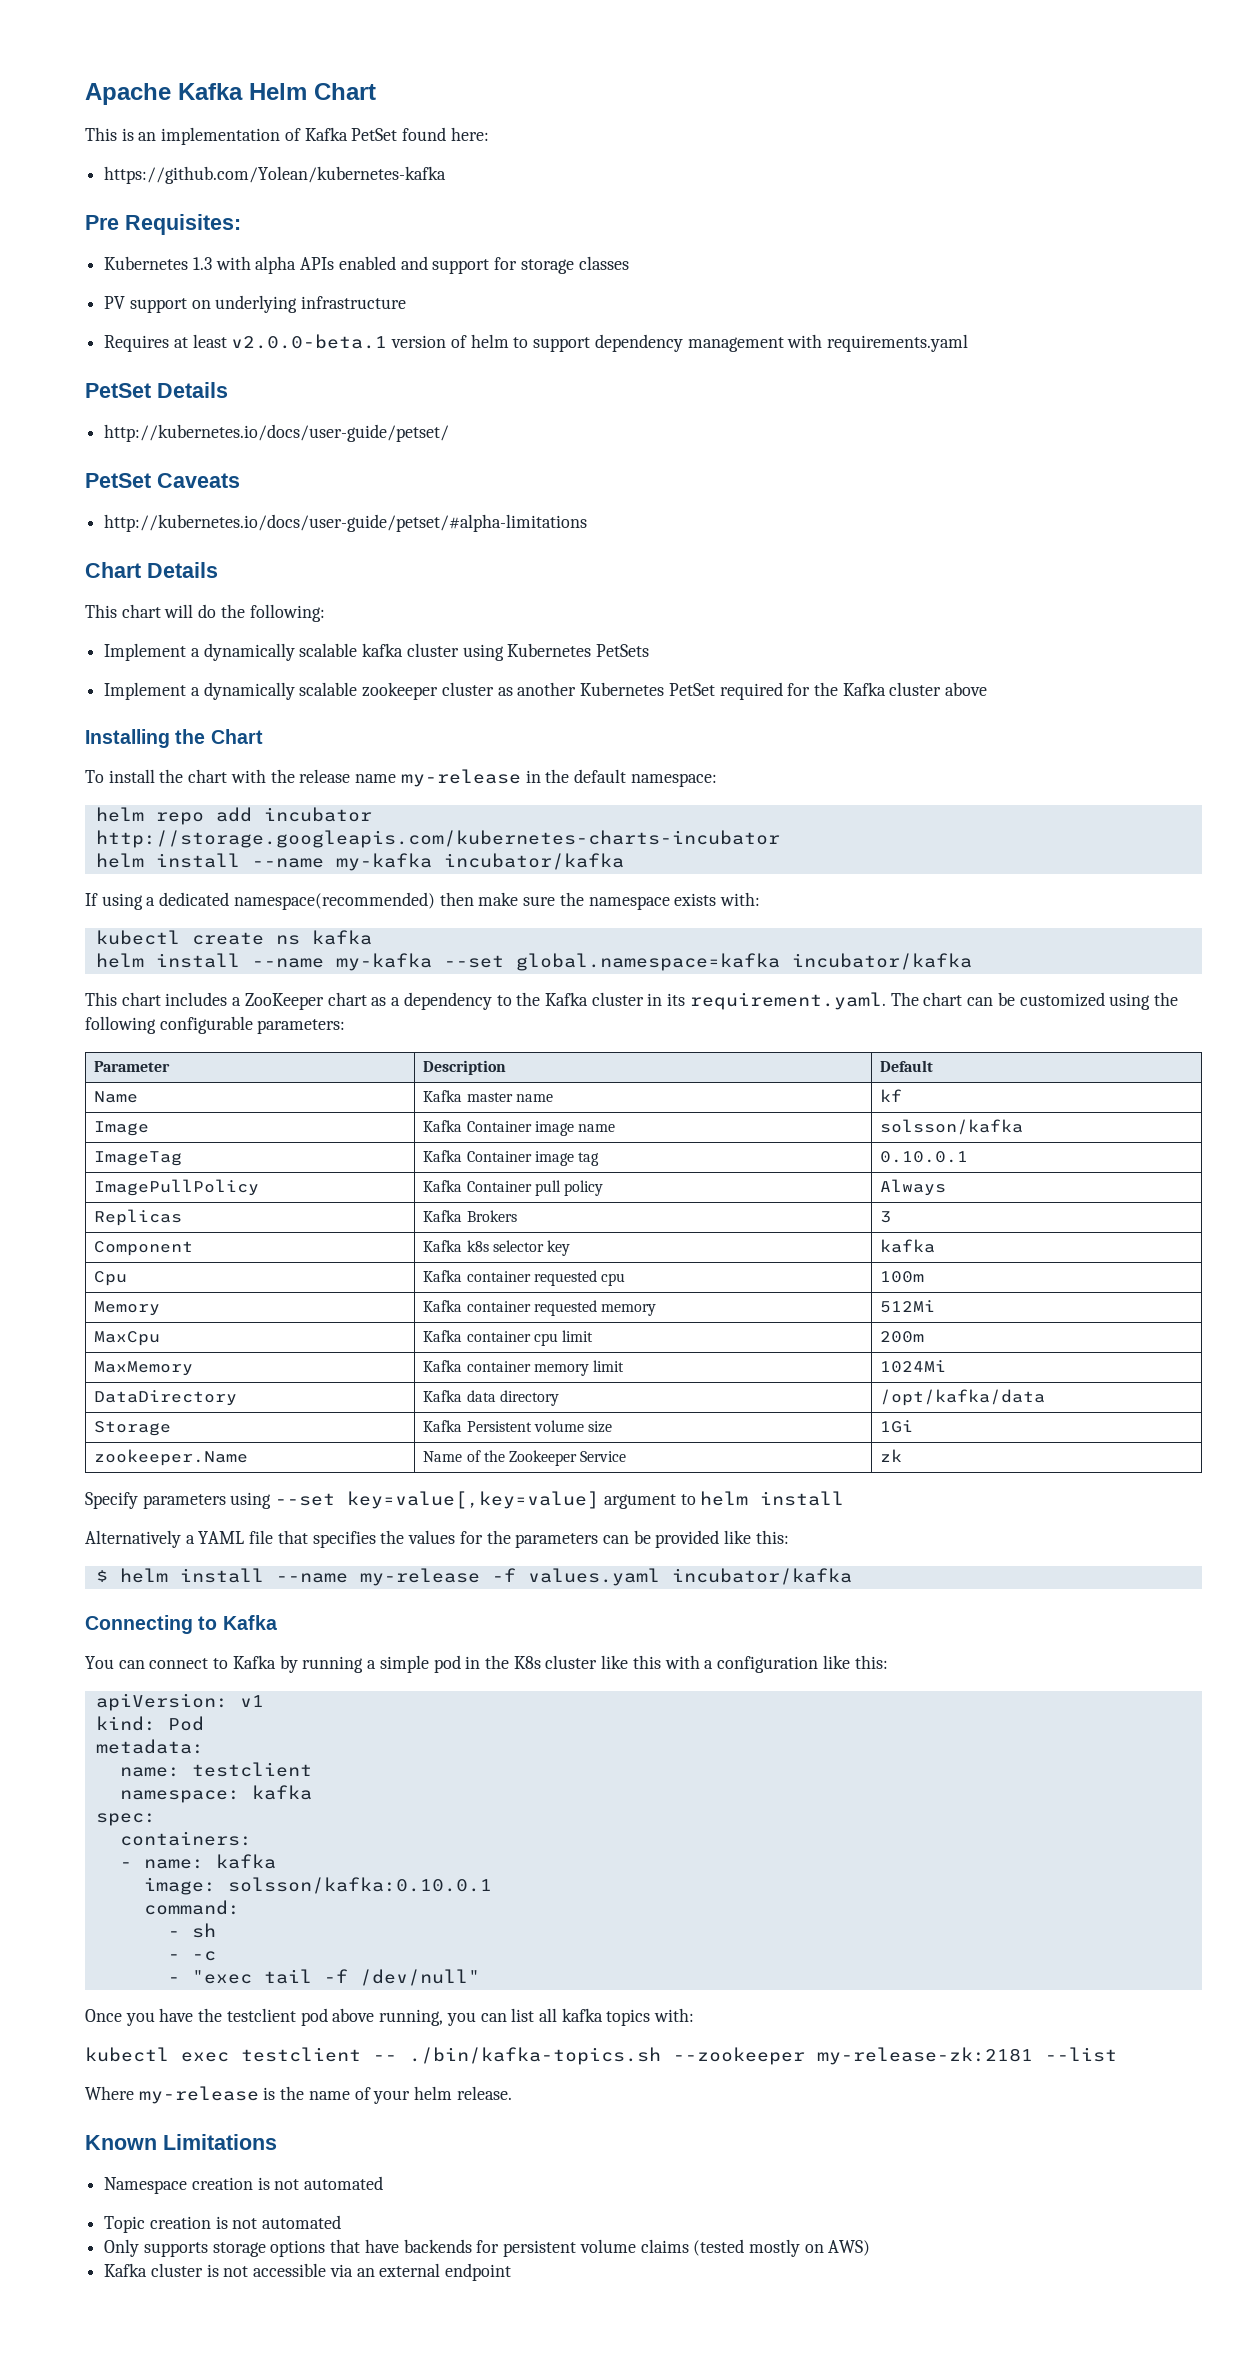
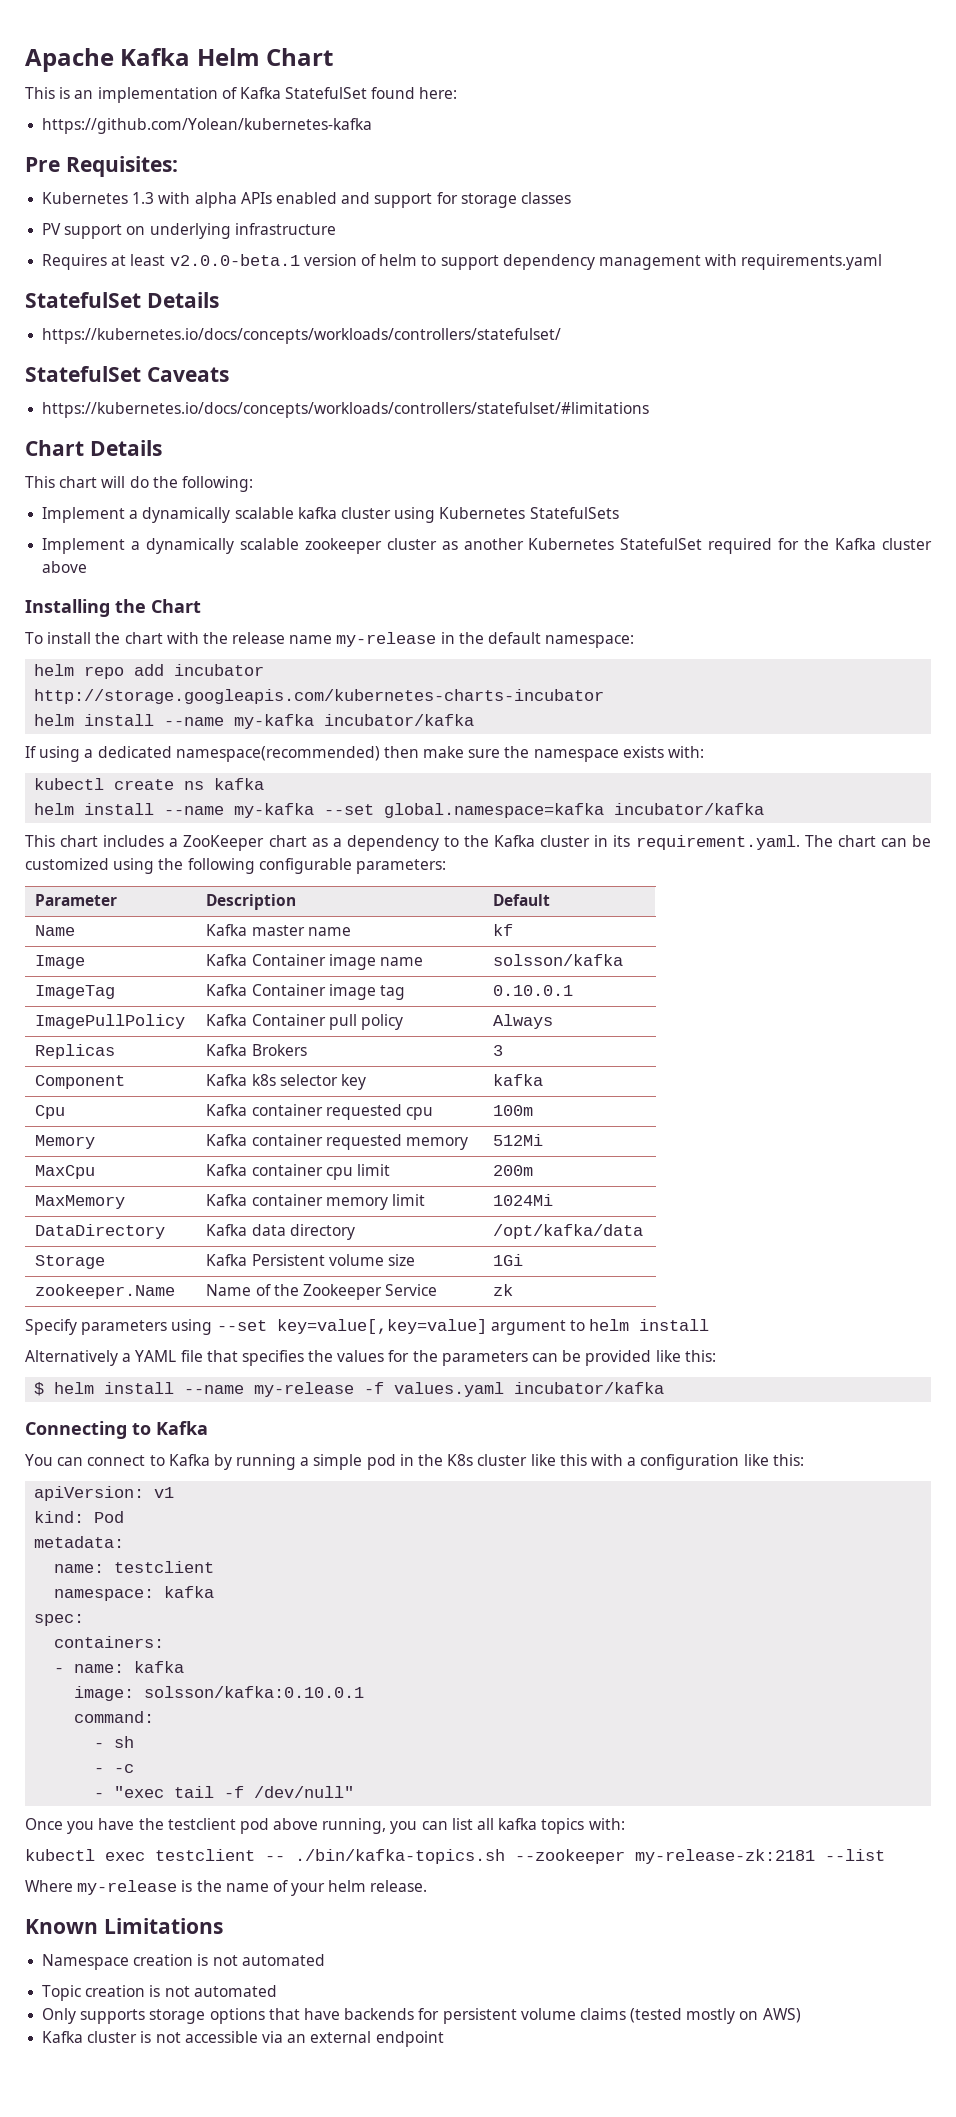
- This is an implementation of Kafka PetSet found here:
+ This is an implementation of Kafka StatefulSet found here:
- PetSet Details
- http://kubernetes.io/docs/user-guide/petset/
- PetSet Caveats
+ StatefulSet Details
+ https://kubernetes.io/docs/concepts/workloads/controllers/statefulset/
+ StatefulSet Caveats
- http://kubernetes.io/docs/user-guide/petset/#alpha-limitations
+ https://kubernetes.io/docs/concepts/workloads/controllers/statefulset/#limitations
- Implement a dynamically scalable kafka cluster using Kubernetes PetSets
+ Implement a dynamically scalable kafka cluster using Kubernetes StatefulSets
- Implement a dynamically scalable zookeeper cluster as another Kubernetes PetSet required for the Kafka cluster above
+ Implement a dynamically scalable zookeeper cluster as another Kubernetes StatefulSet required for the Kafka cluster above

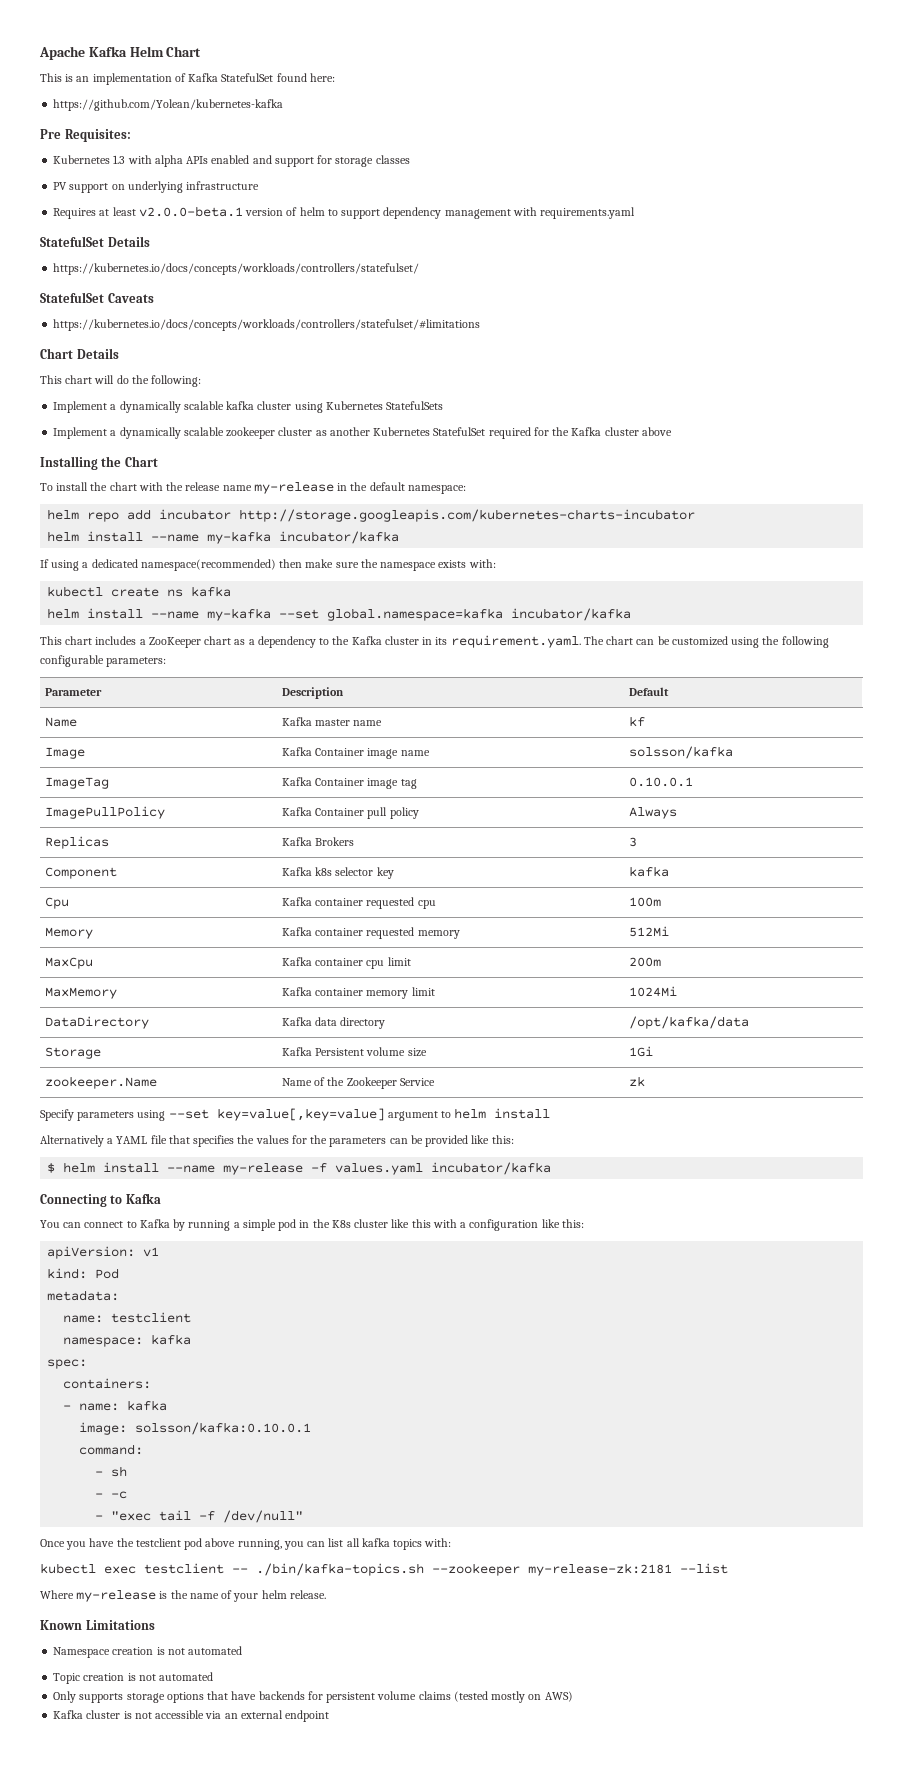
- helm repo add incubator
- http://storage.googleapis.com/kubernetes-charts-incubator
+ helm repo add incubator http://storage.googleapis.com/kubernetes-charts-incubator

